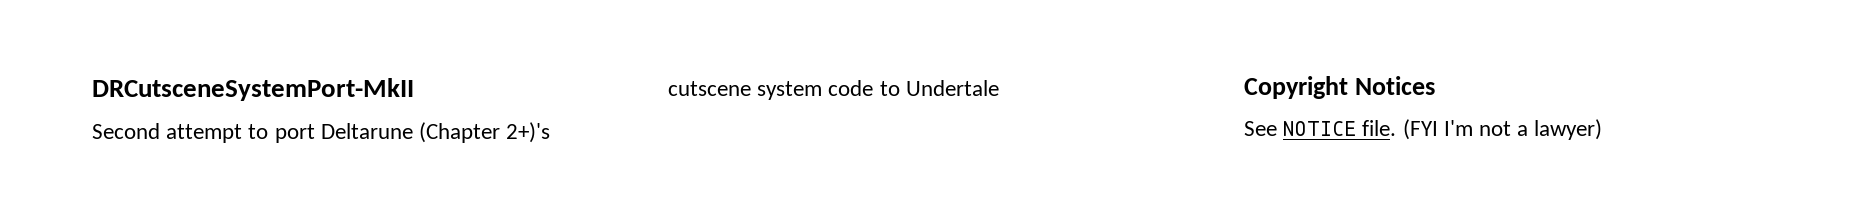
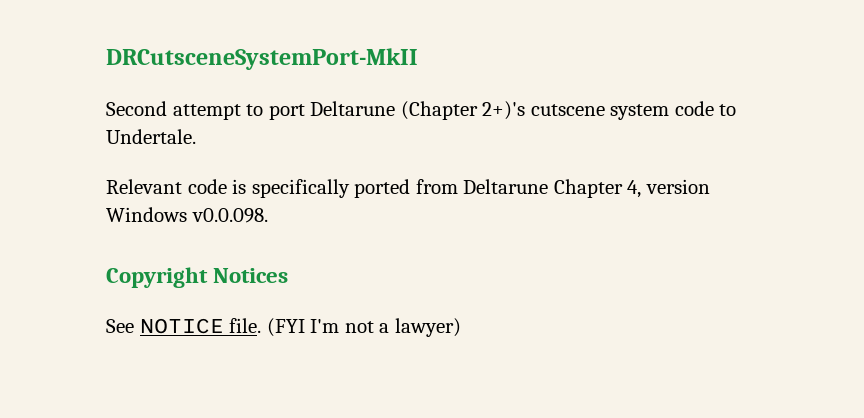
- Second attempt to port Deltarune (Chapter 2+)'s cutscene system code to Undertale
+ Second attempt to port Deltarune (Chapter 2+)'s cutscene system code to Undertale.
+ Relevant code is specifically ported from Deltarune Chapter 4, version Windows v0.0.098.

